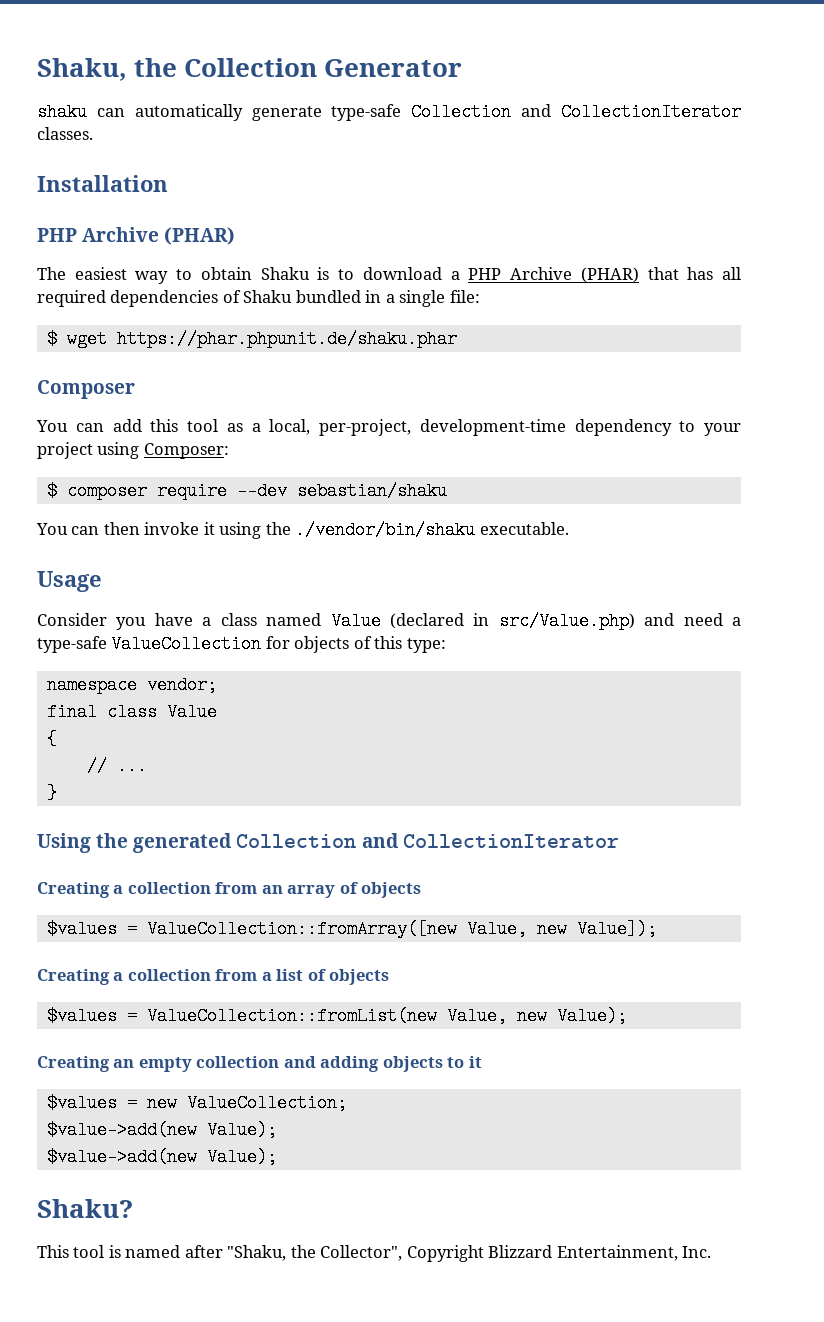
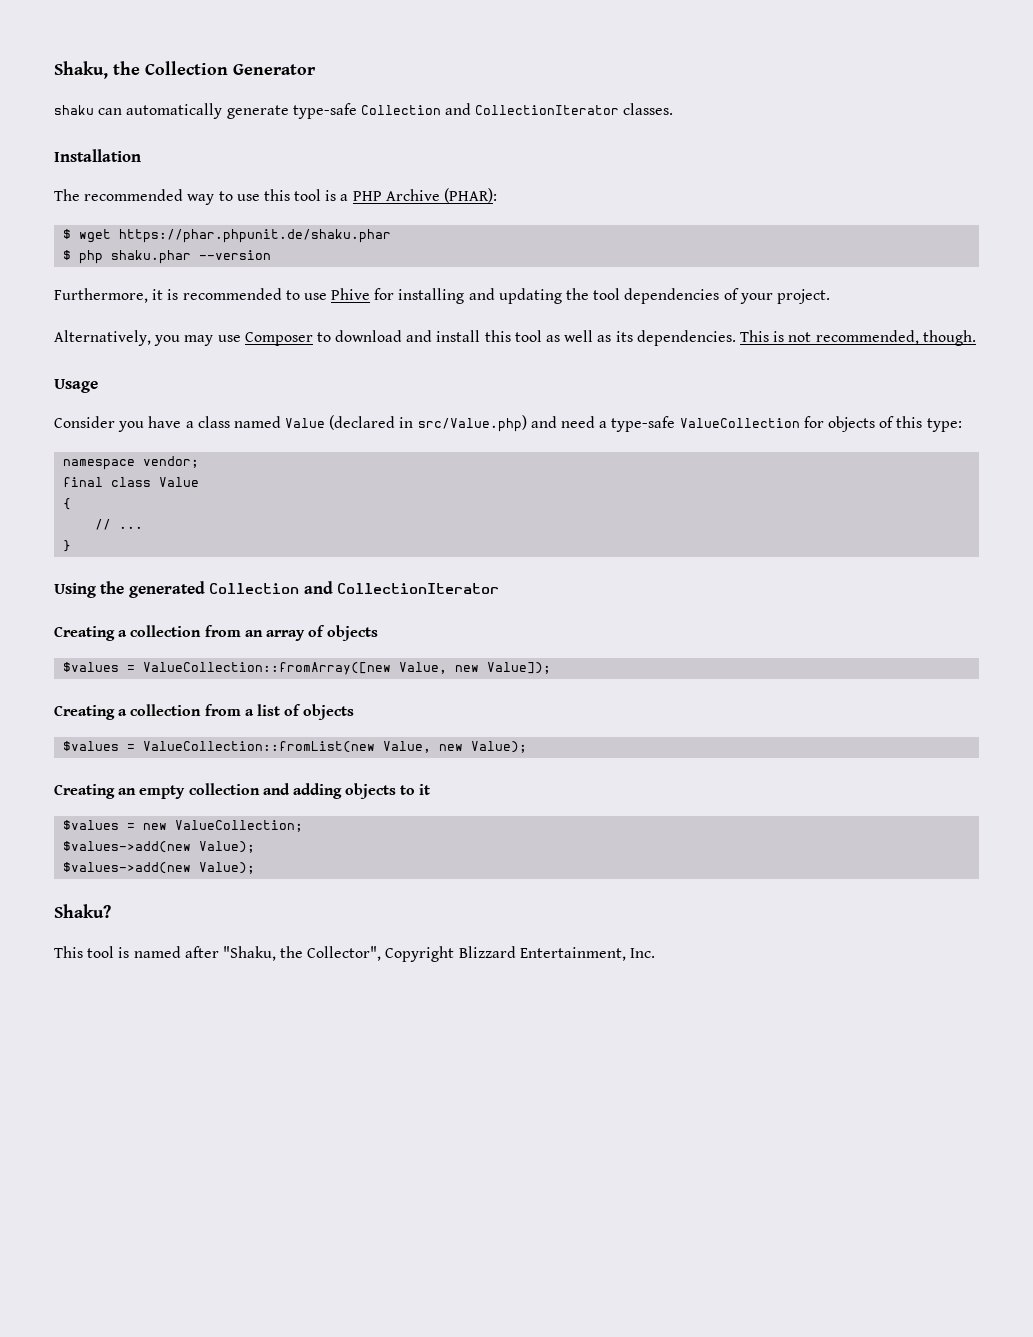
  Installation
- PHP Archive (PHAR)
- The easiest way to obtain Shaku is to download a PHP Archive (PHAR) that has all required dependencies of Shaku bundled in a single file:
+ The recommended way to use this tool is a PHP Archive (PHAR):
  $ wget https://phar.phpunit.de/shaku.phar
- Composer
- You can add this tool as a local, per-project, development-time dependency to your project using Composer:
- $ composer require --dev sebastian/shaku
- You can then invoke it using the ./vendor/bin/shaku executable.
+ $ php shaku.phar --version
+ Furthermore, it is recommended to use Phive for installing and updating the tool dependencies of your project.
+ Alternatively, you may use Composer to download and install this tool as well as its dependencies. This is not recommended, though.
  $values = new ValueCollection;
- $value->add(new Value);
- $value->add(new Value);
+ $values->add(new Value);
+ $values->add(new Value);

